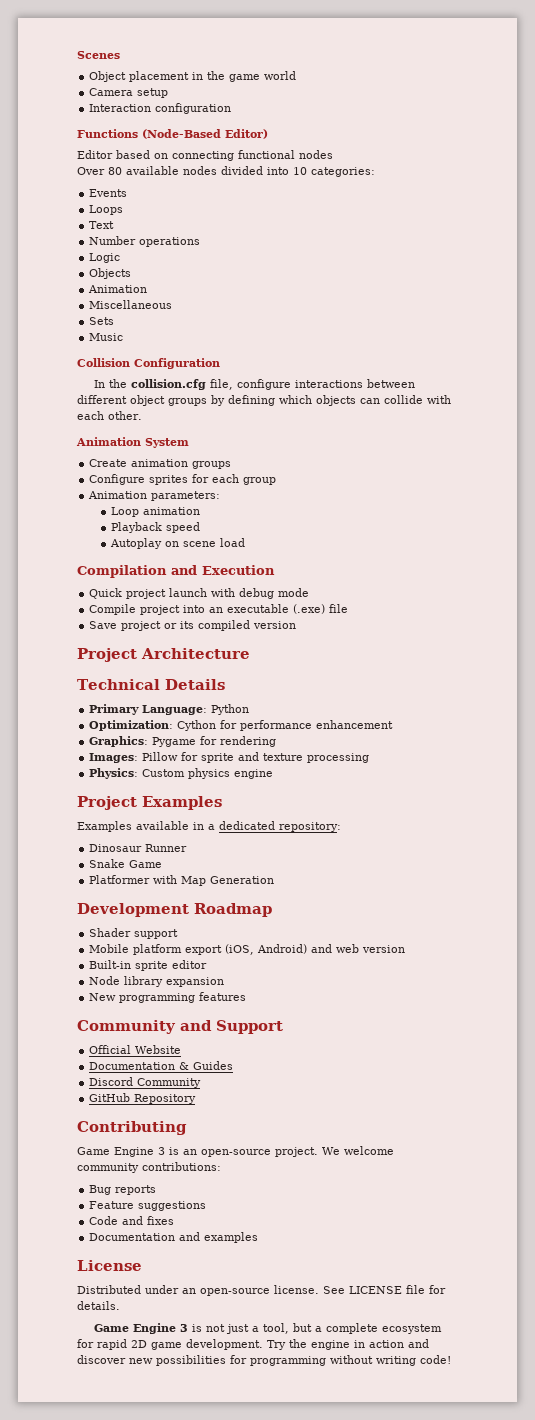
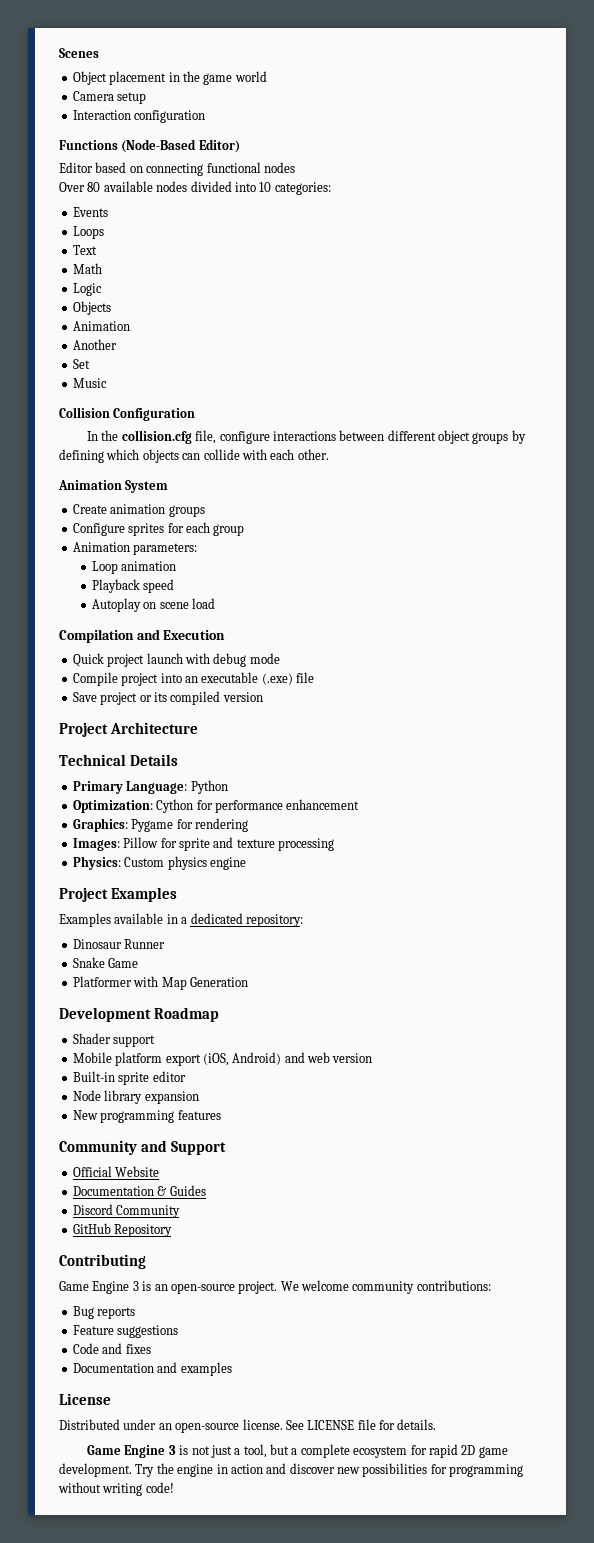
- Number operations
+ Math
- Miscellaneous
- Sets
+ Another
+ Set

